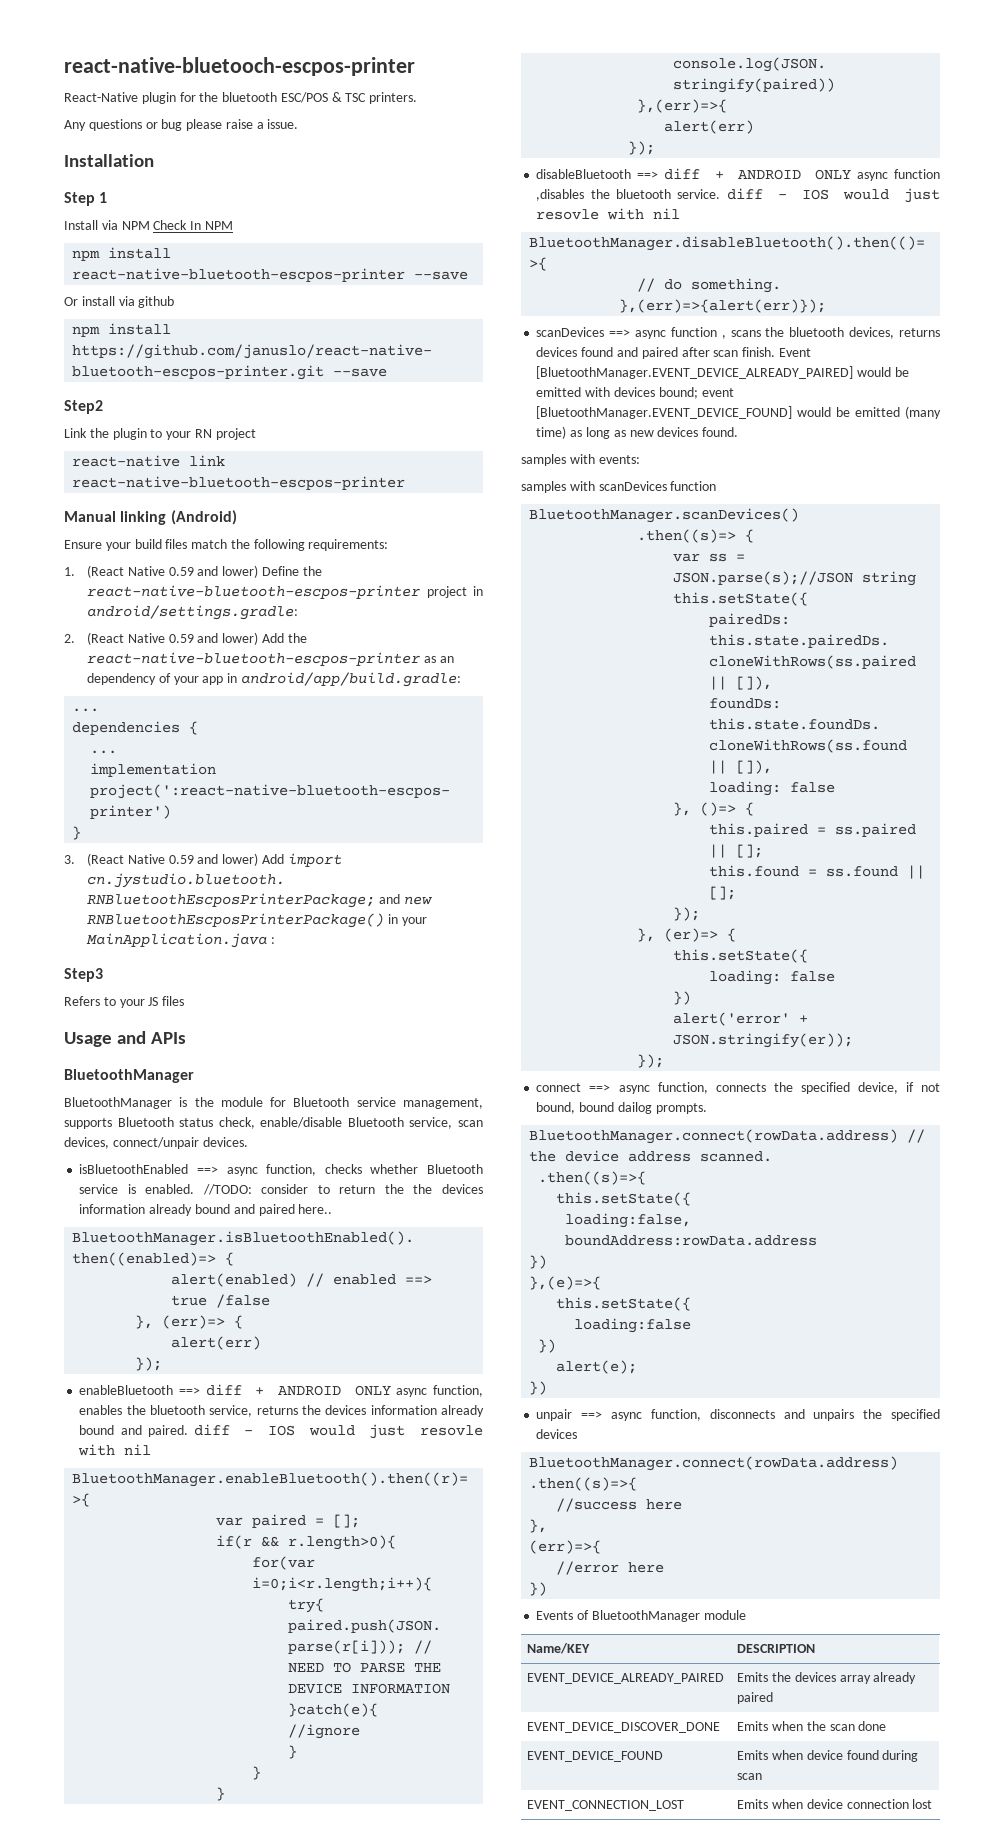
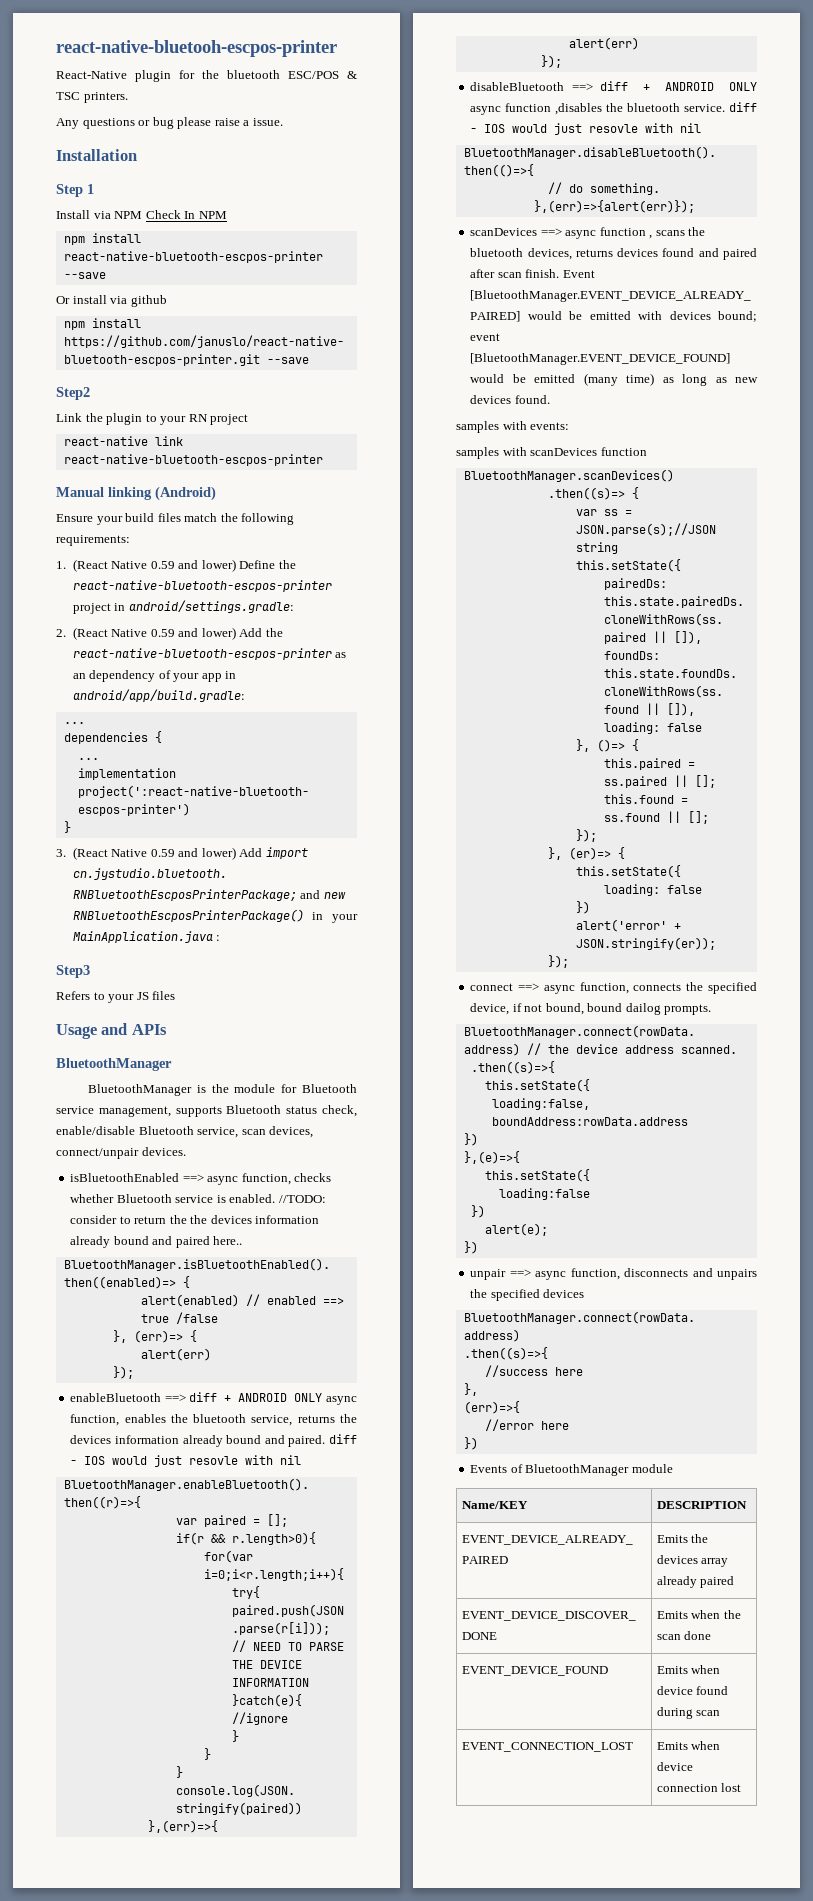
- react-native-bluetooch-escpos-printer
+ react-native-bluetooh-escpos-printer

